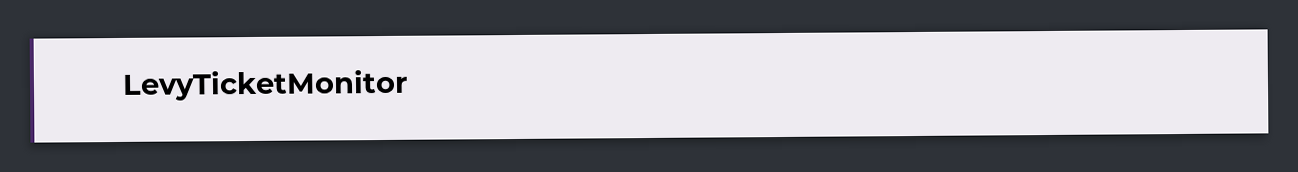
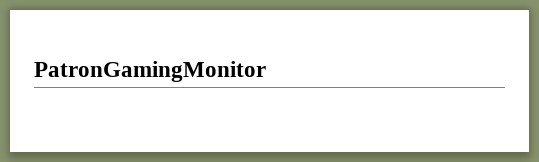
- LevyTicketMonitor
+ PatronGamingMonitor

